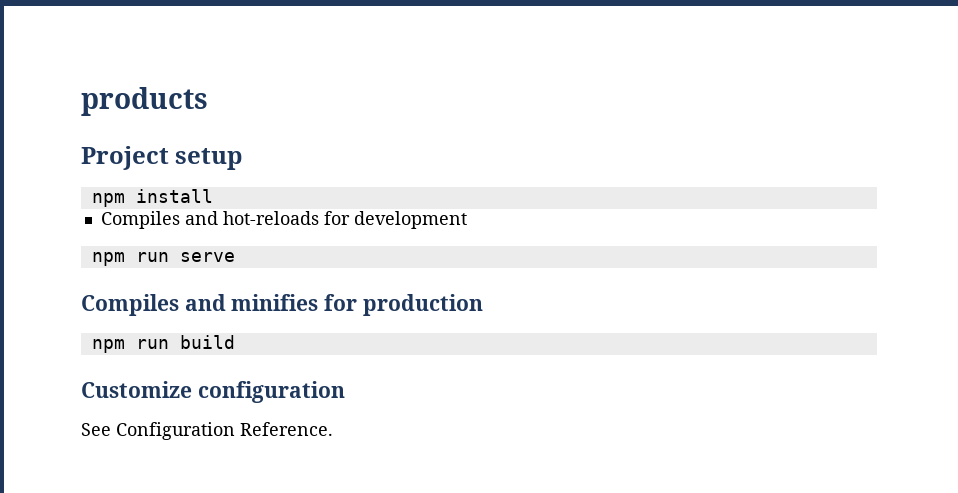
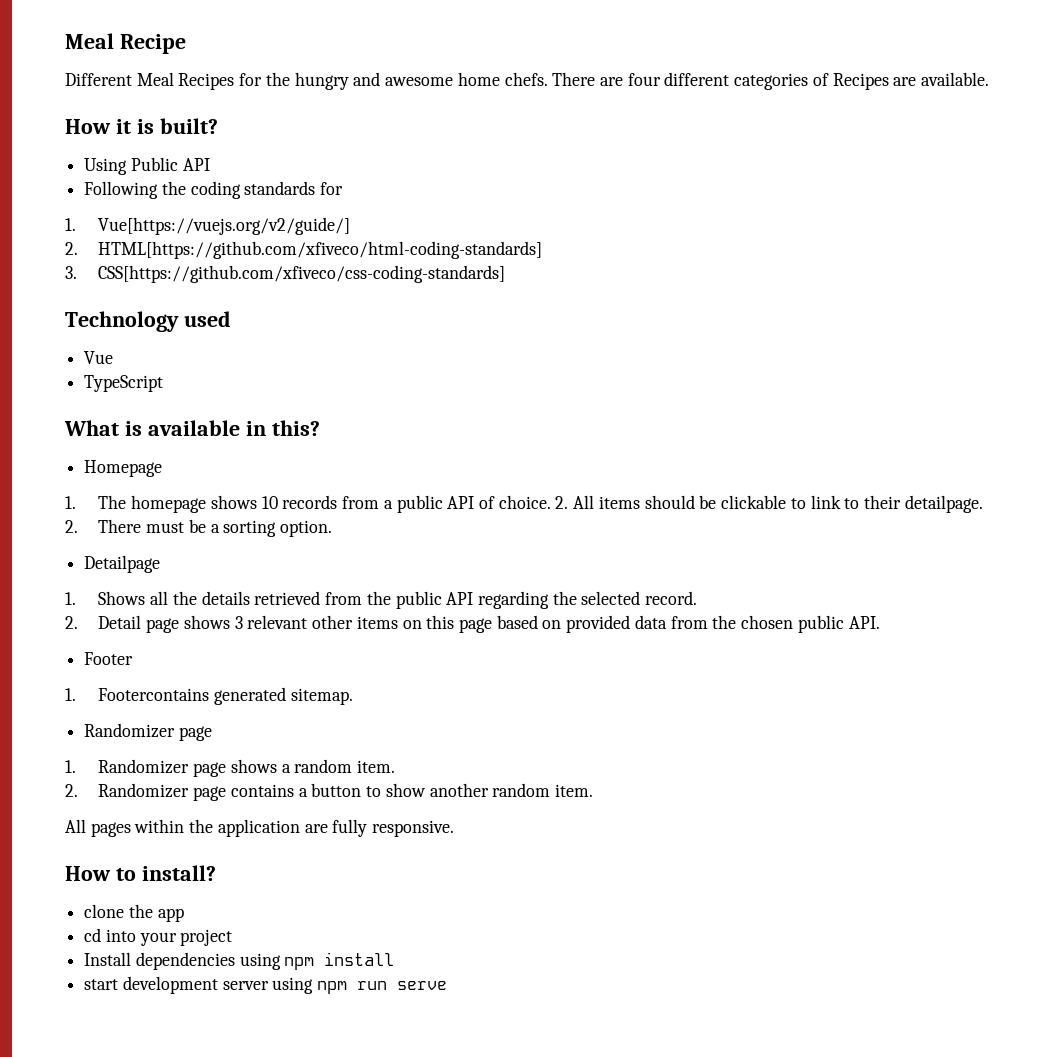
- products
- Project setup
- npm install
- Compiles and hot-reloads for development
- npm run serve
+ Meal Recipe
+ Different Meal Recipes for the hungry and awesome home chefs. There are four different categories of Recipes are available.
+ How it is built?
+ Using Public API
+ Following the coding standards for
+ 1. Vue[https://vuejs.org/v2/guide/]
+ 2. HTML[https://github.com/xfiveco/html-coding-standards]
+ 3. CSS[https://github.com/xfiveco/css-coding-standards]
+ Technology used
+ Vue
+ TypeScript
+ What is available in this?
+ Homepage
+ 1. The homepage shows 10 records from a public API of choice. 2. All items should be clickable to link to their detailpage.
+ 2. There must be a sorting option.
+ Detailpage
+ 1. Shows all the details retrieved from the public API regarding the selected record.
+ 2. Detail page shows 3 relevant other items on this page based on provided data from the chosen public API.
+ Footer
+ 1. Footercontains generated sitemap.
+ Randomizer page
+ 1. Randomizer page shows a random item.
+ 2. Randomizer page contains a button to show another random item.
+ All pages within the application are fully responsive.
+ How to install?
+ clone the app
+ cd into your project
+ Install dependencies using npm install
+ start development server using npm run serve
- Compiles and minifies for production
- npm run build
- Customize configuration
- See Configuration Reference.

